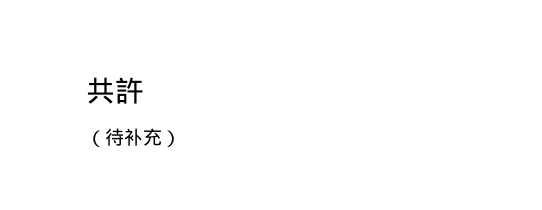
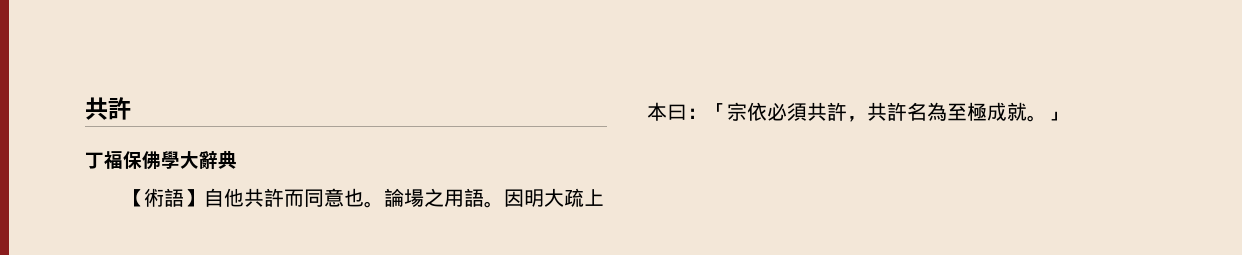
- （待补充）
+ 丁福保佛學大辭典
+ 【術語】自他共許而同意也。論場之用語。因明大疏上本曰：「宗依必須共許，共許名為至極成就。」

